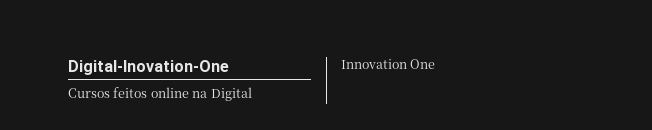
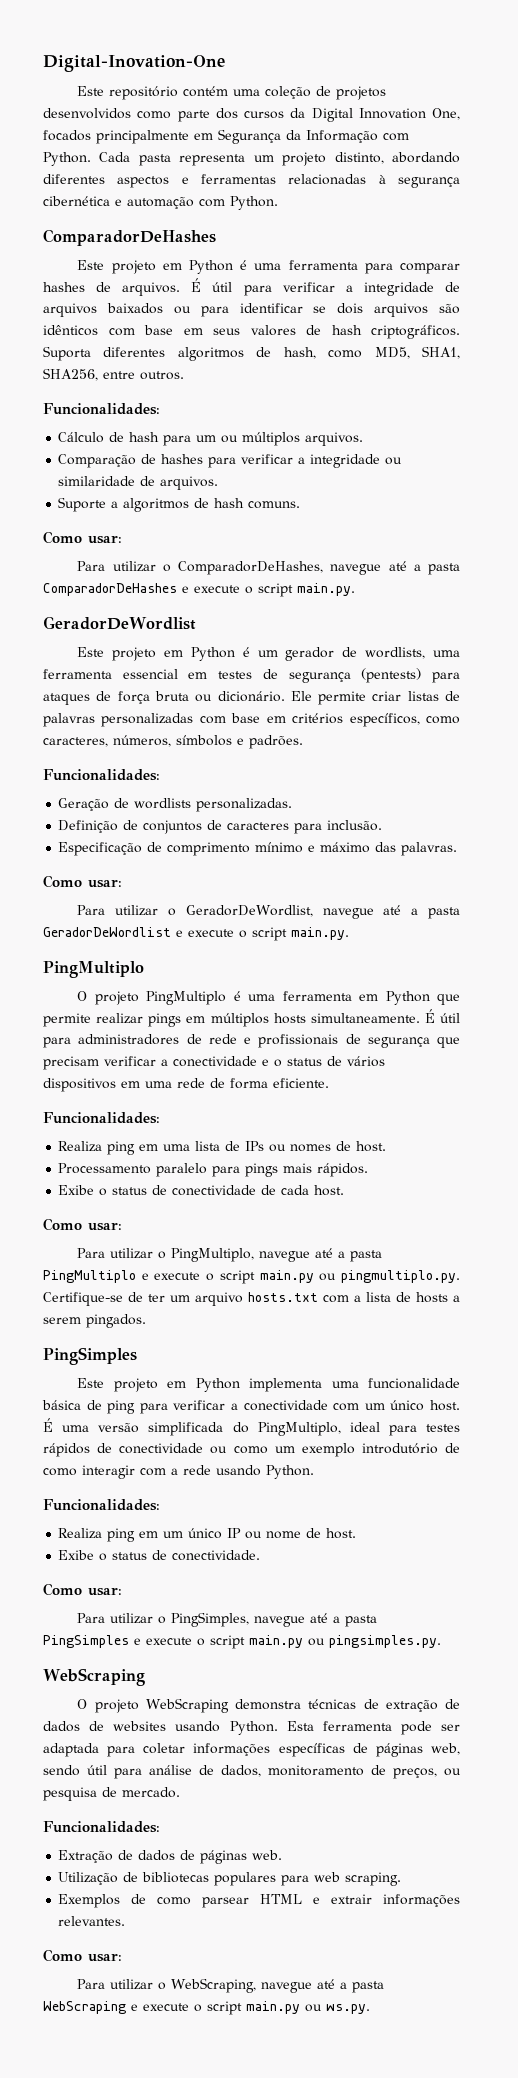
- Cursos feitos online na Digital Innovation One
+ Este repositório contém uma coleção de projetos desenvolvidos como parte dos cursos da Digital Innovation One, focados principalmente em Segurança da Informação com Python. Cada pasta representa um projeto distinto, abordando diferentes aspectos e ferramentas relacionadas à segurança cibernética e automação com Python.
+ ComparadorDeHashes
+ Este projeto em Python é uma ferramenta para comparar hashes de arquivos. É útil para verificar a integridade de arquivos baixados ou para identificar se dois arquivos são idênticos com base em seus valores de hash criptográficos. Suporta diferentes algoritmos de hash, como MD5, SHA1, SHA256, entre outros.
+ Funcionalidades:
+ Cálculo de hash para um ou múltiplos arquivos.
+ Comparação de hashes para verificar a integridade ou similaridade de arquivos.
+ Suporte a algoritmos de hash comuns.
+ Como usar:
+ Para utilizar o ComparadorDeHashes, navegue até a pasta ComparadorDeHashes e execute o script main.py.
+ GeradorDeWordlist
+ Este projeto em Python é um gerador de wordlists, uma ferramenta essencial em testes de segurança (pentests) para ataques de força bruta ou dicionário. Ele permite criar listas de palavras personalizadas com base em critérios específicos, como caracteres, números, símbolos e padrões.
+ Funcionalidades:
+ Geração de wordlists personalizadas.
+ Definição de conjuntos de caracteres para inclusão.
+ Especificação de comprimento mínimo e máximo das palavras.
+ Como usar:
+ Para utilizar o GeradorDeWordlist, navegue até a pasta GeradorDeWordlist e execute o script main.py.
+ PingMultiplo
+ O projeto PingMultiplo é uma ferramenta em Python que permite realizar pings em múltiplos hosts simultaneamente. É útil para administradores de rede e profissionais de segurança que precisam verificar a conectividade e o status de vários dispositivos em uma rede de forma eficiente.
+ Funcionalidades:
+ Realiza ping em uma lista de IPs ou nomes de host.
+ Processamento paralelo para pings mais rápidos.
+ Exibe o status de conectividade de cada host.
+ Como usar:
+ Para utilizar o PingMultiplo, navegue até a pasta PingMultiplo e execute o script main.py ou pingmultiplo.py. Certifique-se de ter um arquivo hosts.txt com a lista de hosts a serem pingados.
+ PingSimples
+ Este projeto em Python implementa uma funcionalidade básica de ping para verificar a conectividade com um único host. É uma versão simplificada do PingMultiplo, ideal para testes rápidos de conectividade ou como um exemplo introdutório de como interagir com a rede usando Python.
+ Funcionalidades:
+ Realiza ping em um único IP ou nome de host.
+ Exibe o status de conectividade.
+ Como usar:
+ Para utilizar o PingSimples, navegue até a pasta PingSimples e execute o script main.py ou pingsimples.py.
+ WebScraping
+ O projeto WebScraping demonstra técnicas de extração de dados de websites usando Python. Esta ferramenta pode ser adaptada para coletar informações específicas de páginas web, sendo útil para análise de dados, monitoramento de preços, ou pesquisa de mercado.
+ Funcionalidades:
+ Extração de dados de páginas web.
+ Utilização de bibliotecas populares para web scraping.
+ Exemplos de como parsear HTML e extrair informações relevantes.
+ Como usar:
+ Para utilizar o WebScraping, navegue até a pasta WebScraping e execute o script main.py ou ws.py.

